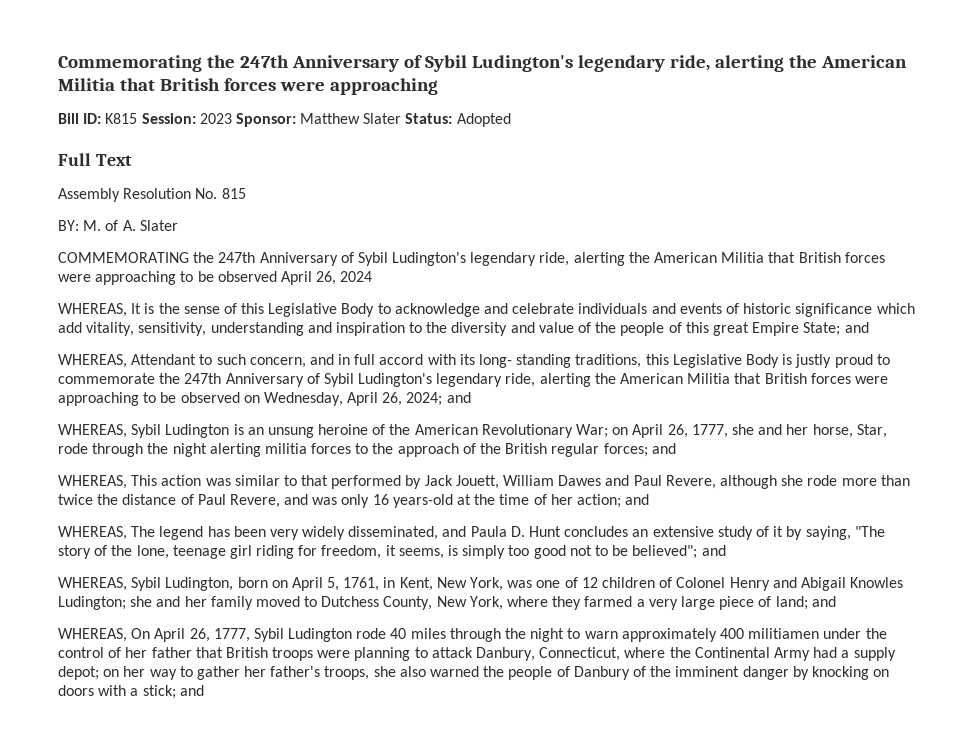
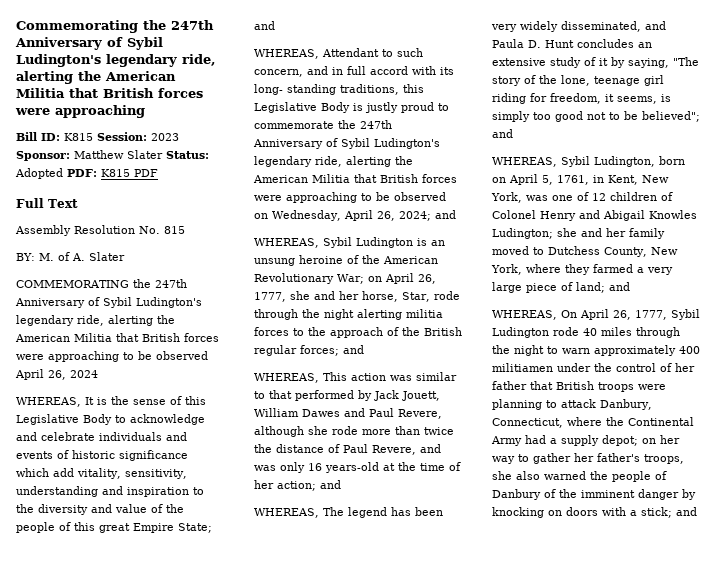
- Bill ID: K815 Session: 2023 Sponsor: Matthew Slater Status: Adopted
+ Bill ID: K815 Session: 2023 Sponsor: Matthew Slater Status: Adopted PDF: K815 PDF

